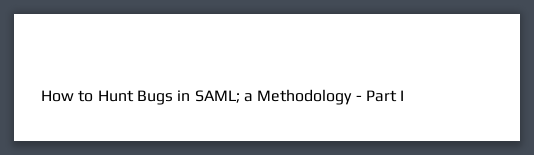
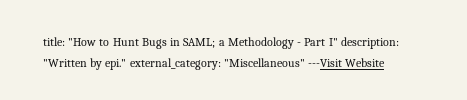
- How to Hunt Bugs in SAML; a Methodology - Part I
+ title: "How to Hunt Bugs in SAML; a Methodology - Part I" description: "Written by epi." external_category: "Miscellaneous" ---Visit Website

